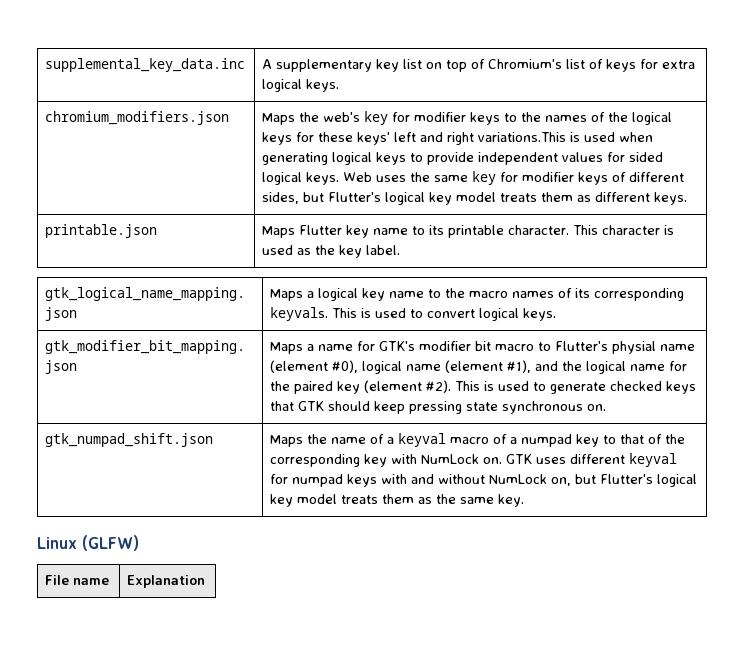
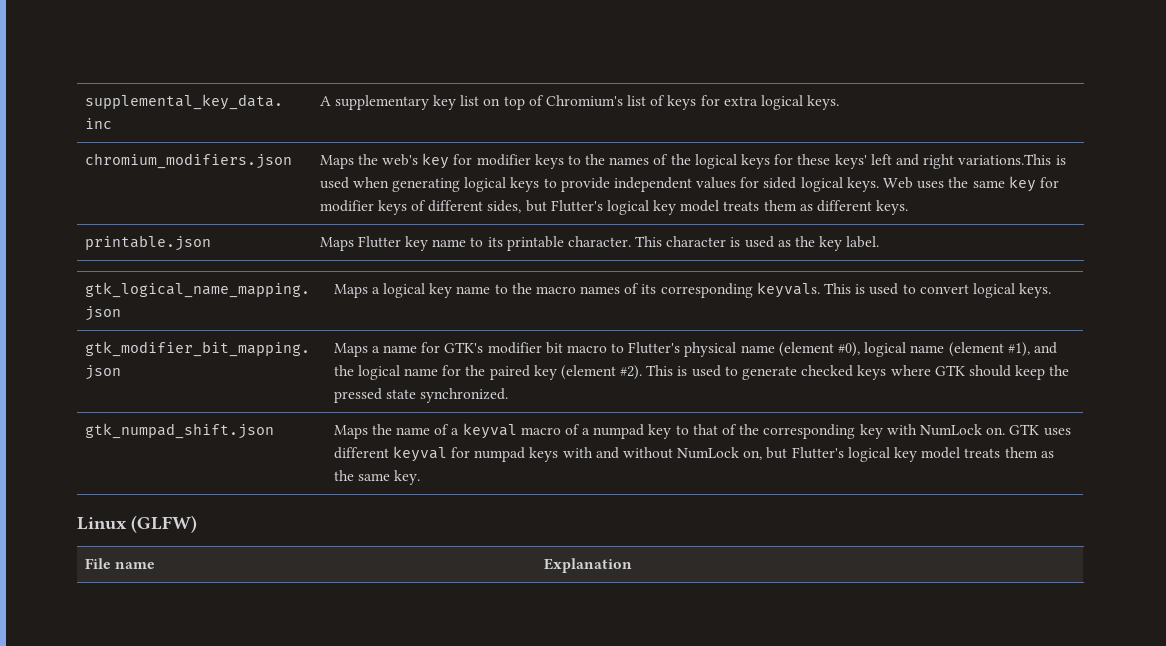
- Maps a name for GTK's modifier bit macro to Flutter's physial name (element #0), logical name (element #1), and the logical name for the paired key (element #2).
+ Maps a name for GTK's modifier bit macro to Flutter's physical name (element #0), logical name (element #1), and the logical name for the paired key (element #2).
- This is used to generate checked keys that GTK should keep pressing state synchronous on.
+ This is used to generate checked keys where GTK should keep the pressed state synchronized.

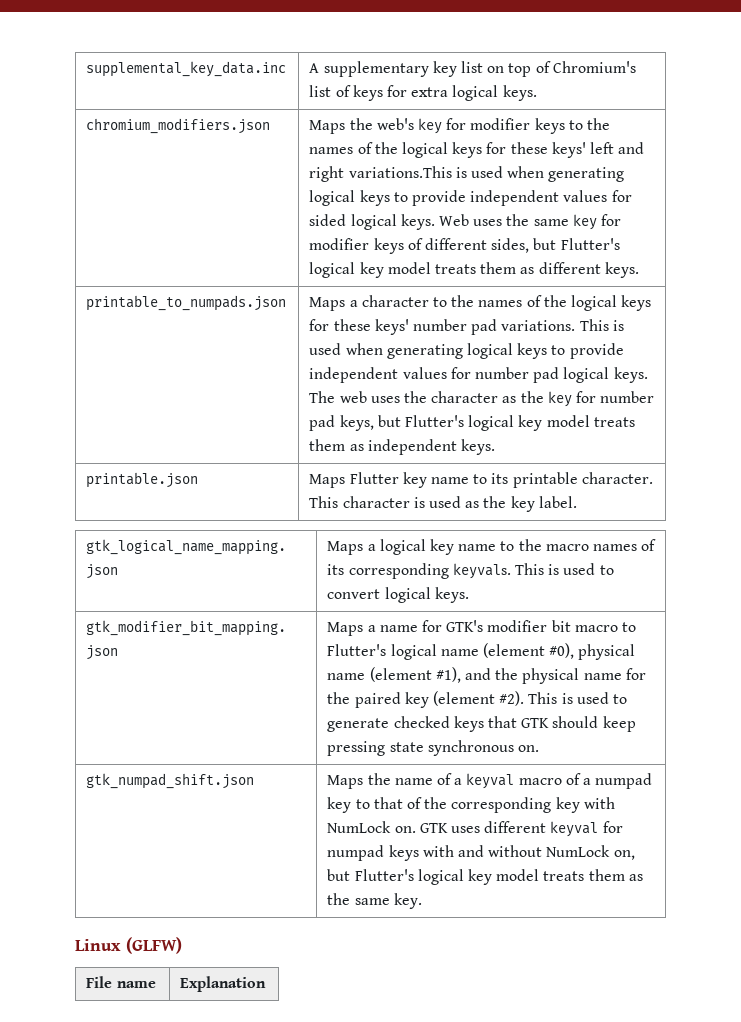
+ printable_to_numpads.json | Maps a character to the names of the logical keys for these keys' number pad variations. This is used when generating logical keys to provide independent values for number pad logical keys. The web uses the character as the key for number pad keys, but Flutter's logical key model treats them as independent keys.
- Maps a name for GTK's modifier bit macro to Flutter's physical name (element #0), logical name (element #1), and the logical name for the paired key (element #2).
+ Maps a name for GTK's modifier bit macro to Flutter's logical name (element #0), physical name (element #1), and the physical name for the paired key (element #2).
- This is used to generate checked keys where GTK should keep the pressed state synchronized.
+ This is used to generate checked keys that GTK should keep pressing state synchronous on.

